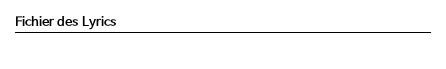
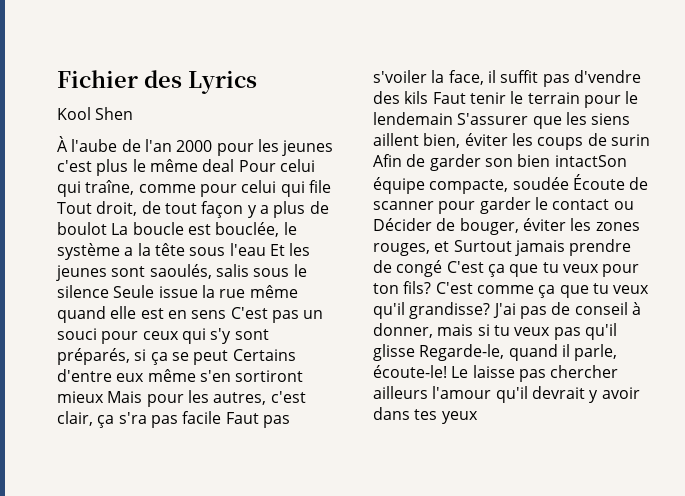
+ Kool Shen
+ À l'aube de l'an 2000 pour les jeunes c'est plus le même deal Pour celui qui traîne, comme pour celui qui file Tout droit, de tout façon y a plus de boulot La boucle est bouclée, le système a la tête sous l'eau Et les jeunes sont saoulés, salis sous le silence Seule issue la rue même quand elle est en sens C'est pas un souci pour ceux qui s'y sont préparés, si ça se peut Certains d'entre eux même s'en sortiront mieux Mais pour les autres, c'est clair, ça s'ra pas facile Faut pas s'voiler la face, il suffit pas d'vendre des kils Faut tenir le terrain pour le lendemain S'assurer que les siens aillent bien, éviter les coups de surin Afin de garder son bien intactSon équipe compacte, soudée Écoute de scanner pour garder le contact ou Décider de bouger, éviter les zones rouges, et Surtout jamais prendre de congé C'est ça que tu veux pour ton fils? C'est comme ça que tu veux qu'il grandisse? J'ai pas de conseil à donner, mais si tu veux pas qu'il glisse Regarde-le, quand il parle, écoute-le! Le laisse pas chercher ailleurs l'amour qu'il devrait y avoir dans tes yeux

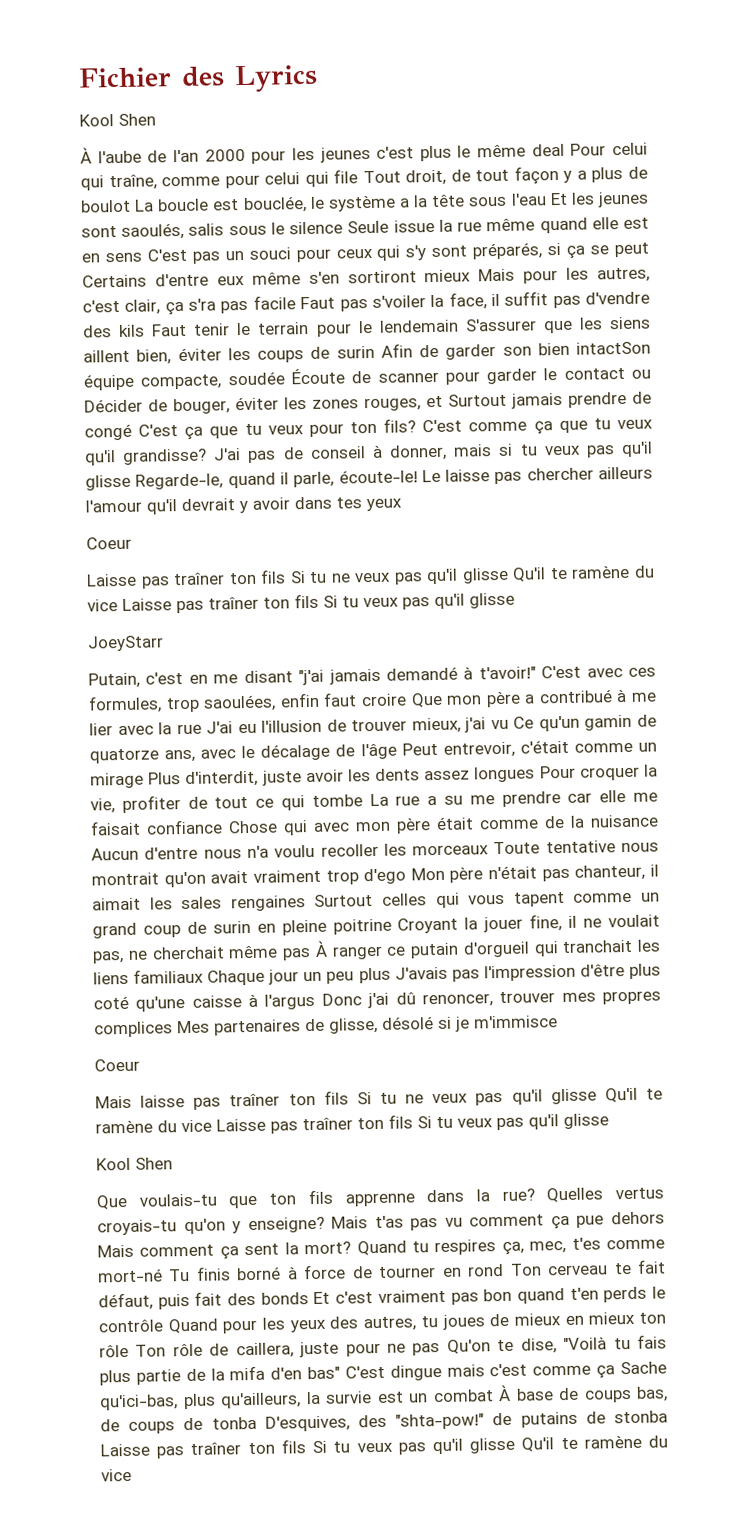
  Le laisse pas chercher ailleurs l'amour qu'il devrait y avoir dans tes yeux
+ Coeur
+ Laisse pas traîner ton fils Si tu ne veux pas qu'il glisse Qu'il te ramène du vice Laisse pas traîner ton fils Si tu veux pas qu'il glisse
+ JoeyStarr
+ Putain, c'est en me disant "j'ai jamais demandé à t'avoir!" C'est avec ces formules, trop saoulées, enfin faut croire Que mon père a contribué à me lier avec la rue J'ai eu l'illusion de trouver mieux, j'ai vu Ce qu'un gamin de quatorze ans, avec le décalage de l'âge Peut entrevoir, c'était comme un mirage Plus d'interdit, juste avoir les dents assez longues Pour croquer la vie, profiter de tout ce qui tombe La rue a su me prendre car elle me faisait confiance Chose qui avec mon père était comme de la nuisance Aucun d'entre nous n'a voulu recoller les morceaux Toute tentative nous montrait qu'on avait vraiment trop d'ego Mon père n'était pas chanteur, il aimait les sales rengaines Surtout celles qui vous tapent comme un grand coup de surin en pleine poitrine Croyant la jouer fine, il ne voulait pas, ne cherchait même pas À ranger ce putain d'orgueil qui tranchait les liens familiaux Chaque jour un peu plus J'avais pas l'impression d'être plus coté qu'une caisse à l'argus Donc j'ai dû renoncer, trouver mes propres complices Mes partenaires de glisse, désolé si je m'immisce
+ Coeur
+ Mais laisse pas traîner ton fils Si tu ne veux pas qu'il glisse Qu'il te ramène du vice Laisse pas traîner ton fils Si tu veux pas qu'il glisse
+ Kool Shen
+ Que voulais-tu que ton fils apprenne dans la rue? Quelles vertus croyais-tu qu'on y enseigne? Mais t'as pas vu comment ça pue dehors Mais comment ça sent la mort? Quand tu respires ça, mec, t'es comme mort-né Tu finis borné à force de tourner en rond Ton cerveau te fait défaut, puis fait des bonds Et c'est vraiment pas bon quand t'en perds le contrôle Quand pour les yeux des autres, tu joues de mieux en mieux ton rôle Ton rôle de caillera, juste pour ne pas Qu'on te dise, "Voilà tu fais plus partie de la mifa d'en bas" C'est dingue mais c'est comme ça Sache qu'ici-bas, plus qu'ailleurs, la survie est un combat À base de coups bas, de coups de tonba D'esquives, des "shta-pow!" de putains de stonba Laisse pas traîner ton fils Si tu veux pas qu'il glisse Qu'il te ramène du vice

